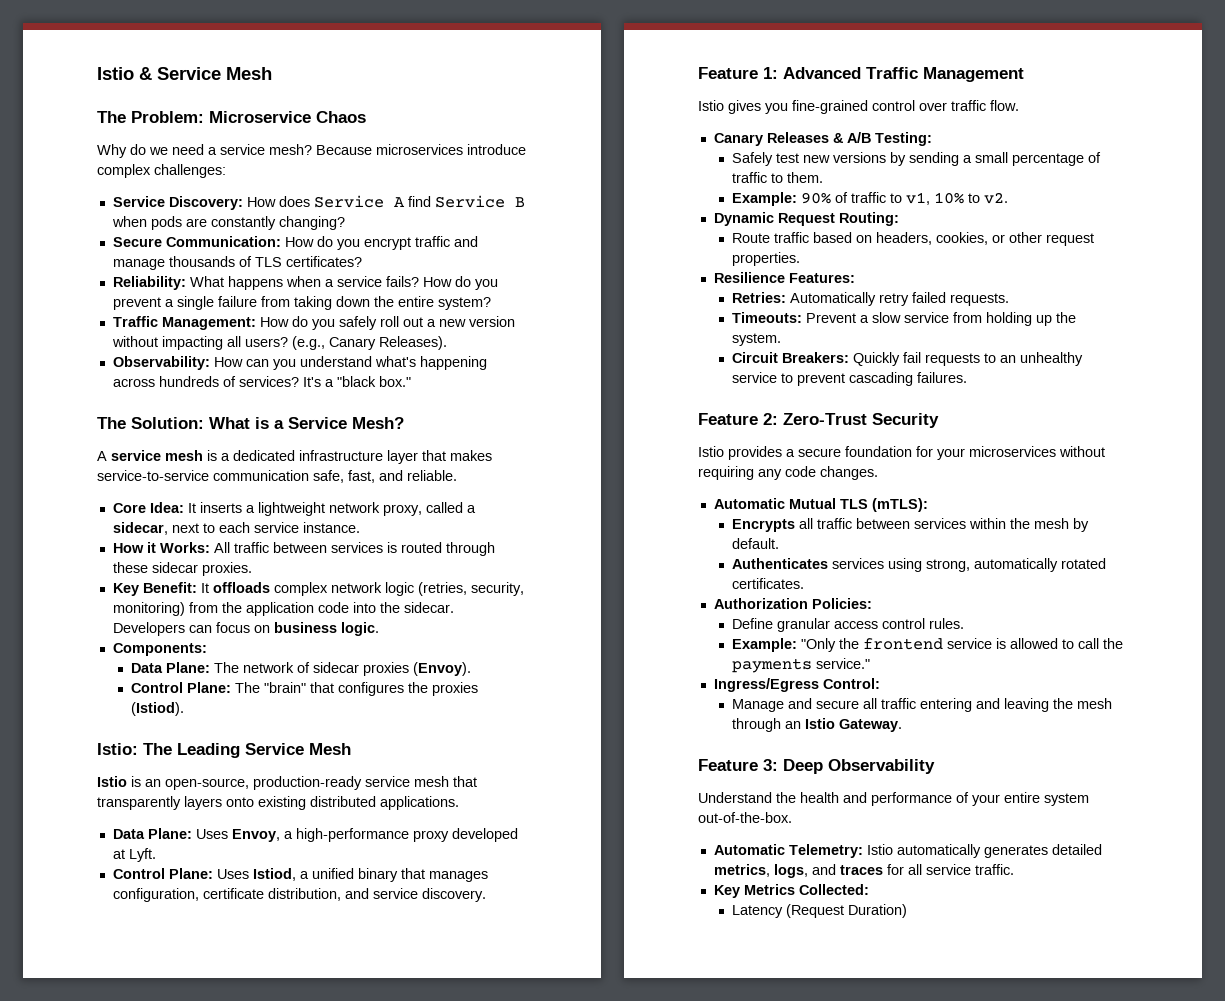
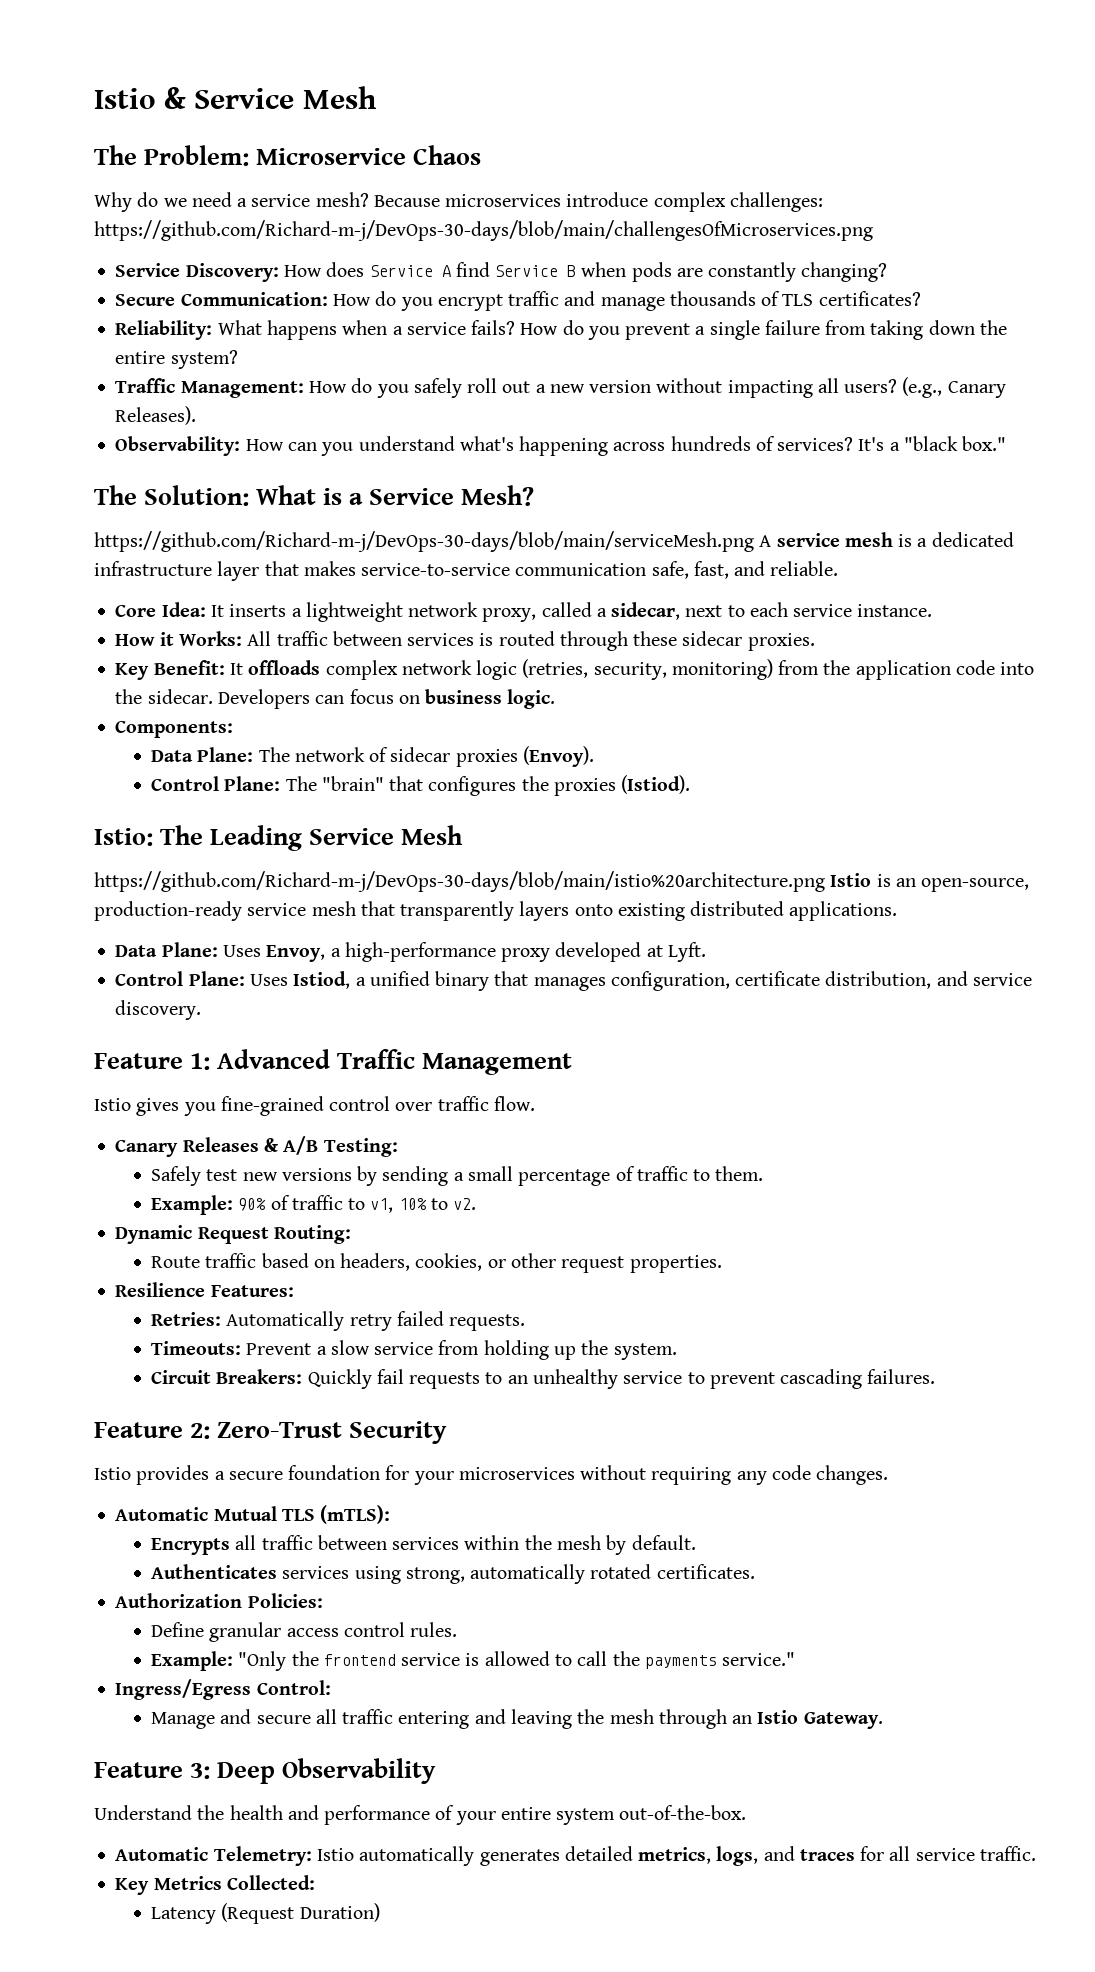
- Because microservices introduce complex challenges:
+ Because microservices introduce complex challenges: https://github.com/Richard-m-j/DevOps-30-days/blob/main/challengesOfMicroservices.png
- A service mesh is a dedicated infrastructure layer that makes service-to-service communication safe, fast, and reliable.
+ https://github.com/Richard-m-j/DevOps-30-days/blob/main/serviceMesh.png A service mesh is a dedicated infrastructure layer that makes service-to-service communication safe, fast, and reliable.
- Istio is an open-source, production-ready service mesh that transparently layers onto existing distributed applications.
+ https://github.com/Richard-m-j/DevOps-30-days/blob/main/istio%20architecture.png Istio is an open-source, production-ready service mesh that transparently layers onto existing distributed applications.

